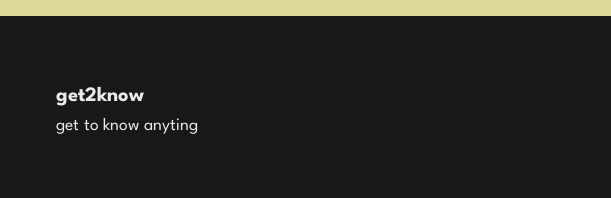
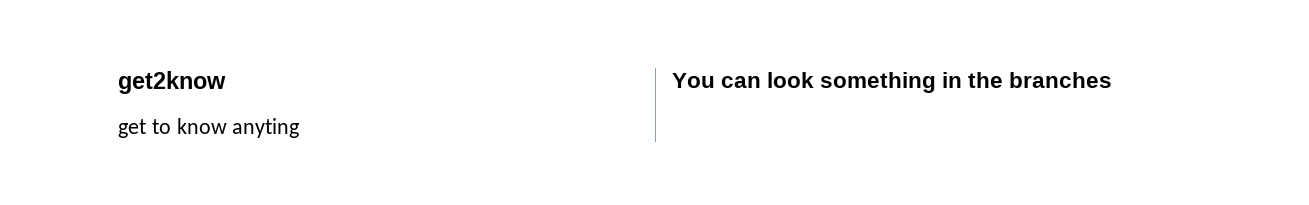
+ You can look something in the branches

